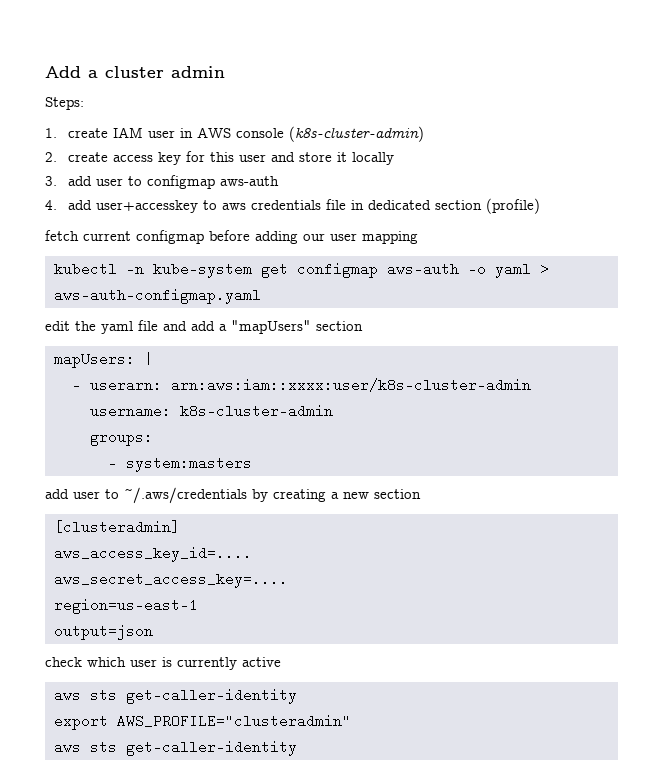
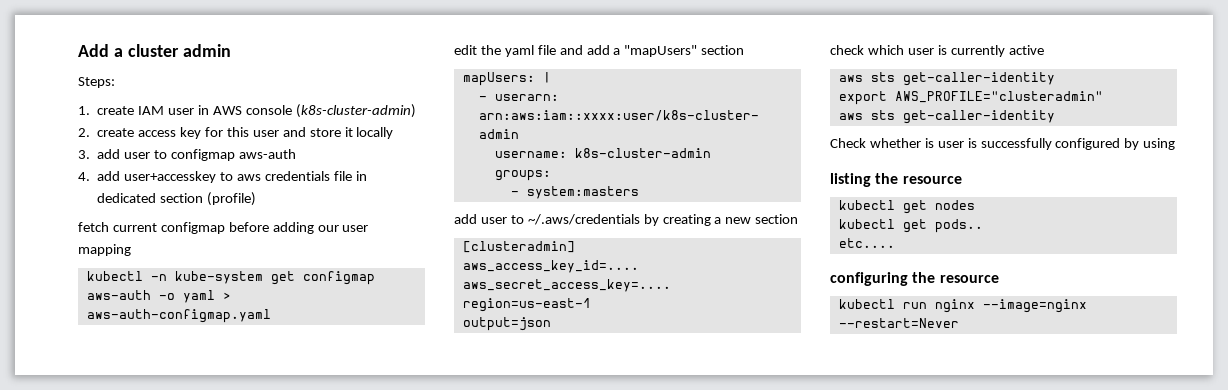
+ Check whether is user is successfully configured by using
+ listing the resource
+ kubectl get nodes
+ kubectl get pods..
+ etc....
+ configuring the resource
+ kubectl run nginx --image=nginx --restart=Never

